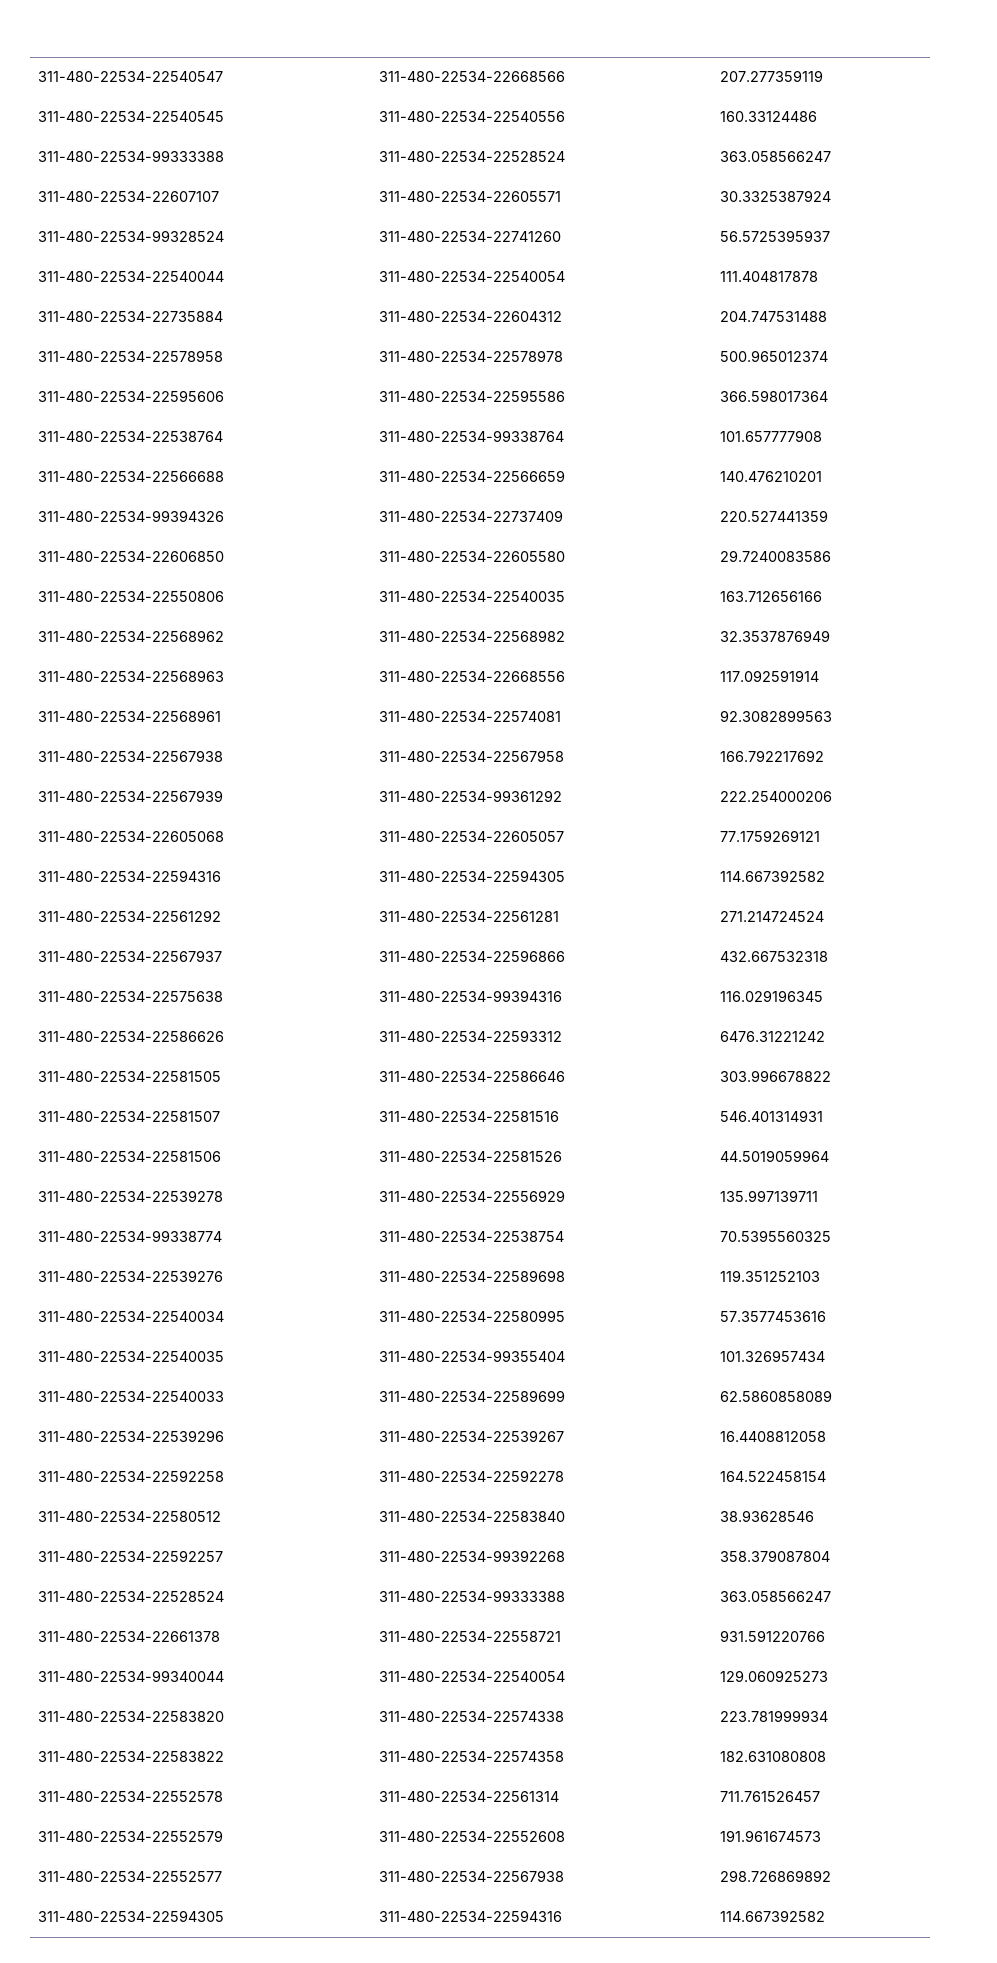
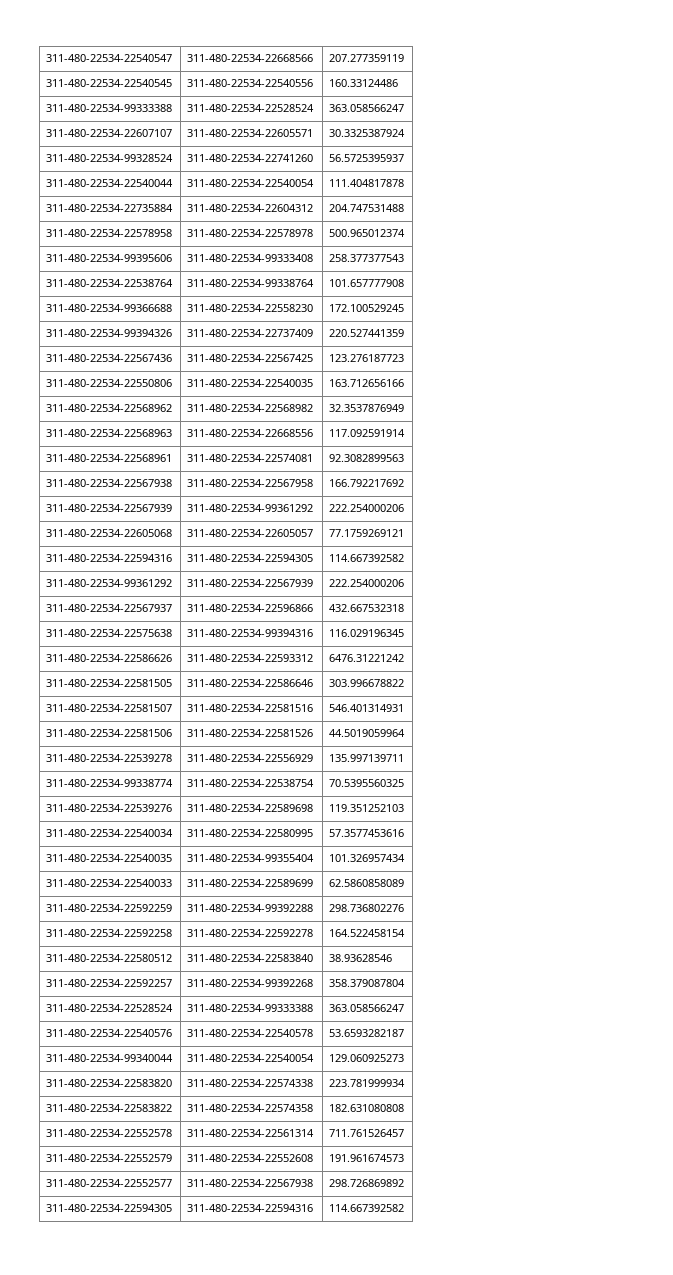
- 311-480-22534-22595606 | 311-480-22534-22595586 | 366.598017364
+ 311-480-22534-99395606 | 311-480-22534-99333408 | 258.377377543
- 311-480-22534-22566688 | 311-480-22534-22566659 | 140.476210201
+ 311-480-22534-99366688 | 311-480-22534-22558230 | 172.100529245
- 311-480-22534-22606850 | 311-480-22534-22605580 | 29.7240083586
+ 311-480-22534-22567436 | 311-480-22534-22567425 | 123.276187723
- 311-480-22534-22561292 | 311-480-22534-22561281 | 271.214724524
+ 311-480-22534-99361292 | 311-480-22534-22567939 | 222.254000206
- 311-480-22534-22539296 | 311-480-22534-22539267 | 16.4408812058
+ 311-480-22534-22592259 | 311-480-22534-99392288 | 298.736802276
- 311-480-22534-22661378 | 311-480-22534-22558721 | 931.591220766
+ 311-480-22534-22540576 | 311-480-22534-22540578 | 53.6593282187

